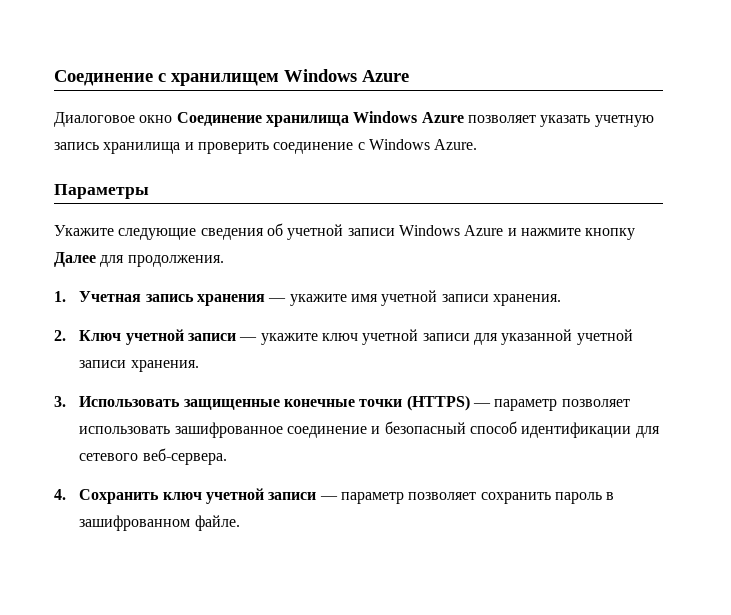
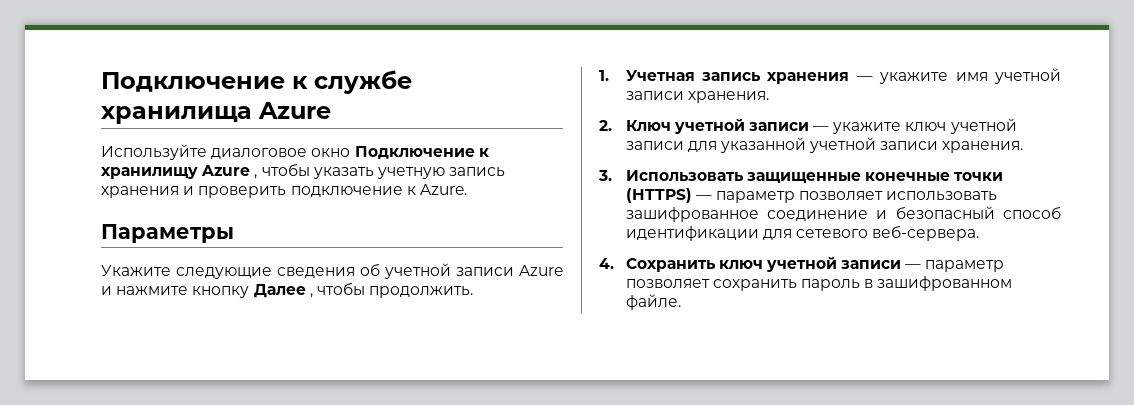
- Соединение с хранилищем Windows Azure
- Диалоговое окно Соединение хранилища Windows Azure позволяет указать учетную запись хранилища и проверить соединение с Windows Azure.
+ Подключение к службе хранилища Azure
+ Используйте диалоговое окно Подключение к хранилищу Azure , чтобы указать учетную запись хранения и проверить подключение к Azure.
- Укажите следующие сведения об учетной записи Windows Azure и нажмите кнопку Далее для продолжения.
+ Укажите следующие сведения об учетной записи Azure и нажмите кнопку Далее , чтобы продолжить.

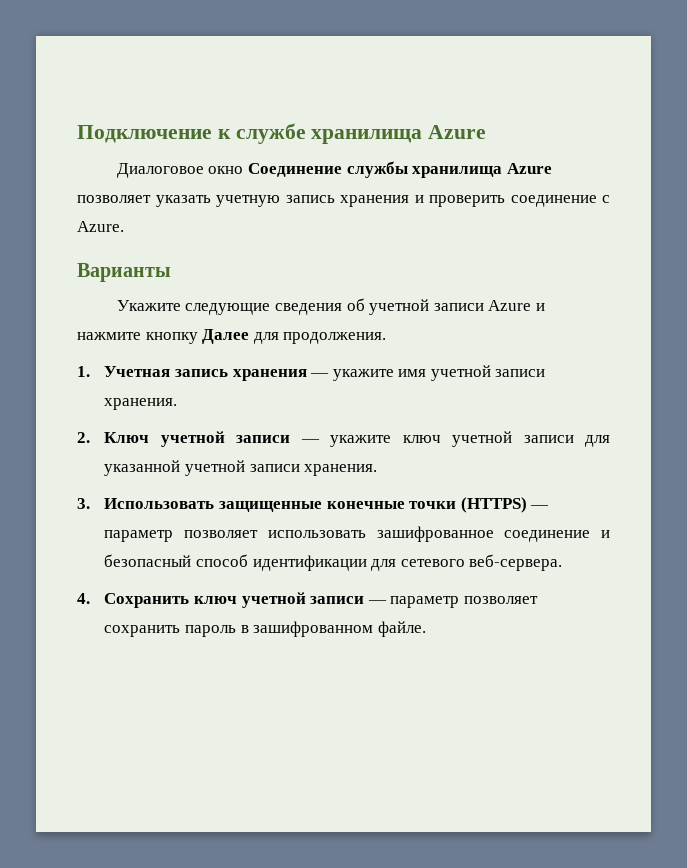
- Используйте диалоговое окно Подключение к хранилищу Azure , чтобы указать учетную запись хранения и проверить подключение к Azure.
+ Диалоговое окно Соединение службы хранилища Azure позволяет указать учетную запись хранения и проверить соединение с Azure.
- Параметры
+ Варианты
- Укажите следующие сведения об учетной записи Azure и нажмите кнопку Далее , чтобы продолжить.
+ Укажите следующие сведения об учетной записи Azure и нажмите кнопку Далее для продолжения.

